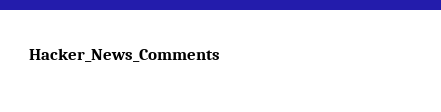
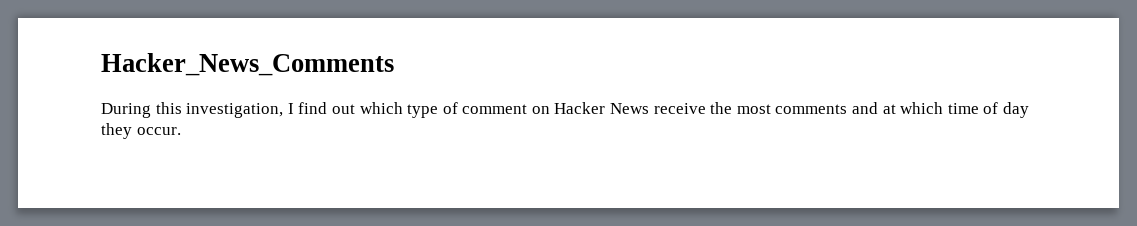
+ During this investigation, I find out which type of comment on Hacker News receive the most comments and at which time of day they occur.

